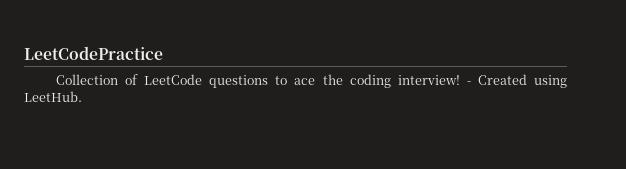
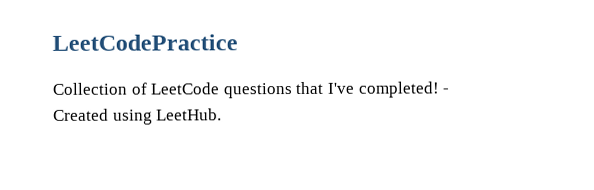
- Collection of LeetCode questions to ace the coding interview!
+ Collection of LeetCode questions that I've completed!

